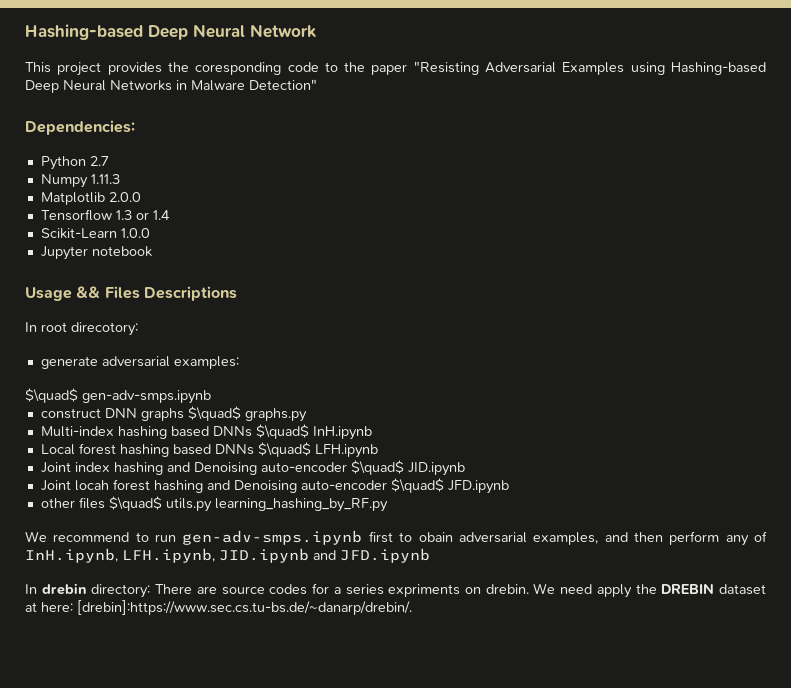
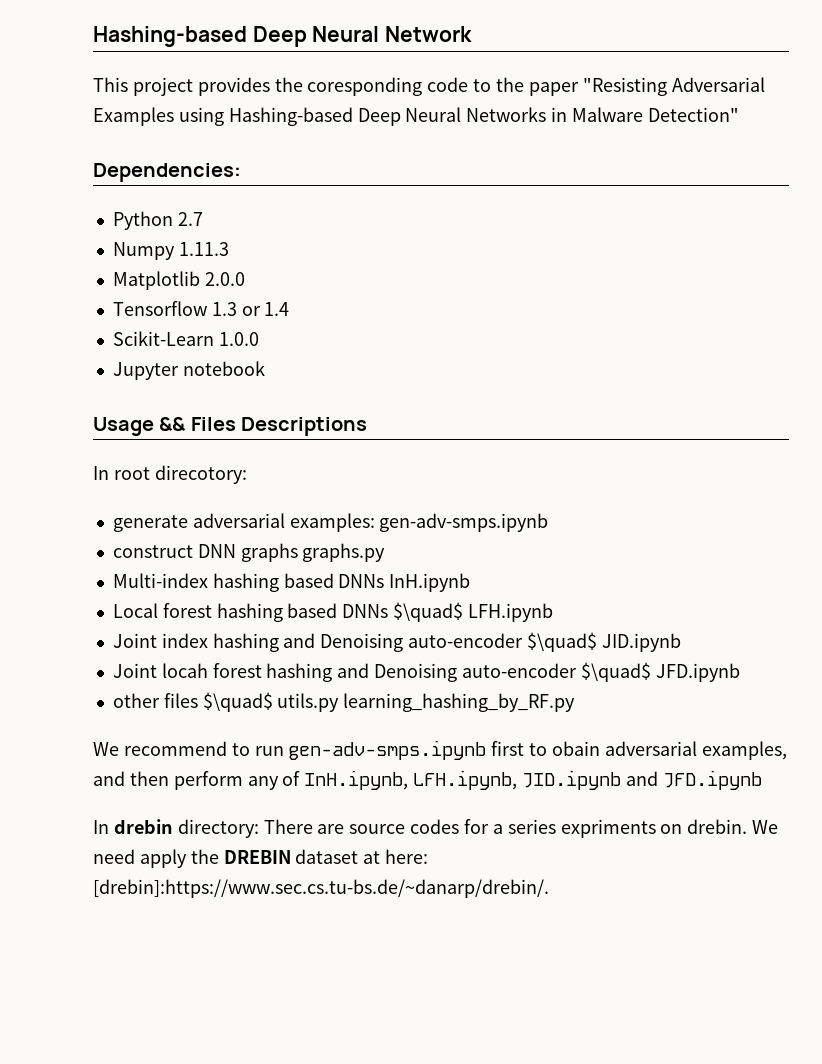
- generate adversarial examples:
- $\quad$ gen-adv-smps.ipynb
+ generate adversarial examples: gen-adv-smps.ipynb
- construct DNN graphs $\quad$ graphs.py
+ construct DNN graphs graphs.py
- Multi-index hashing based DNNs $\quad$ InH.ipynb
+ Multi-index hashing based DNNs InH.ipynb

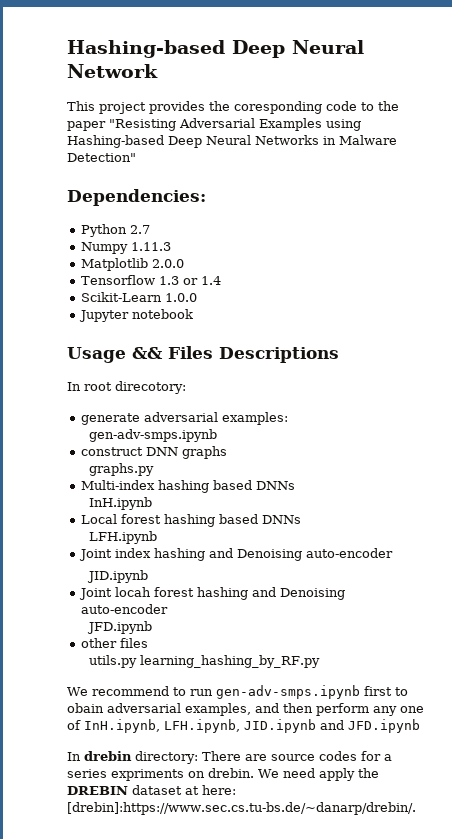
- generate adversarial examples: gen-adv-smps.ipynb
+ generate adversarial examples:
+ gen-adv-smps.ipynb
- construct DNN graphs graphs.py
+ construct DNN graphs
+ graphs.py
- Multi-index hashing based DNNs InH.ipynb
+ Multi-index hashing based DNNs
+ InH.ipynb
- Local forest hashing based DNNs $\quad$ LFH.ipynb
+ Local forest hashing based DNNs
+ LFH.ipynb
- Joint index hashing and Denoising auto-encoder $\quad$ JID.ipynb
+ Joint index hashing and Denoising auto-encoder
+ JID.ipynb
- Joint locah forest hashing and Denoising auto-encoder $\quad$ JFD.ipynb
+ Joint locah forest hashing and Denoising auto-encoder
+ JFD.ipynb
- other files $\quad$ utils.py learning_hashing_by_RF.py
+ other files
+ utils.py learning_hashing_by_RF.py
- We recommend to run gen-adv-smps.ipynb first to obain adversarial examples, and then perform any of InH.ipynb, LFH.ipynb, JID.ipynb and JFD.ipynb
+ We recommend to run gen-adv-smps.ipynb first to obain adversarial examples, and then perform any one of InH.ipynb, LFH.ipynb, JID.ipynb and JFD.ipynb

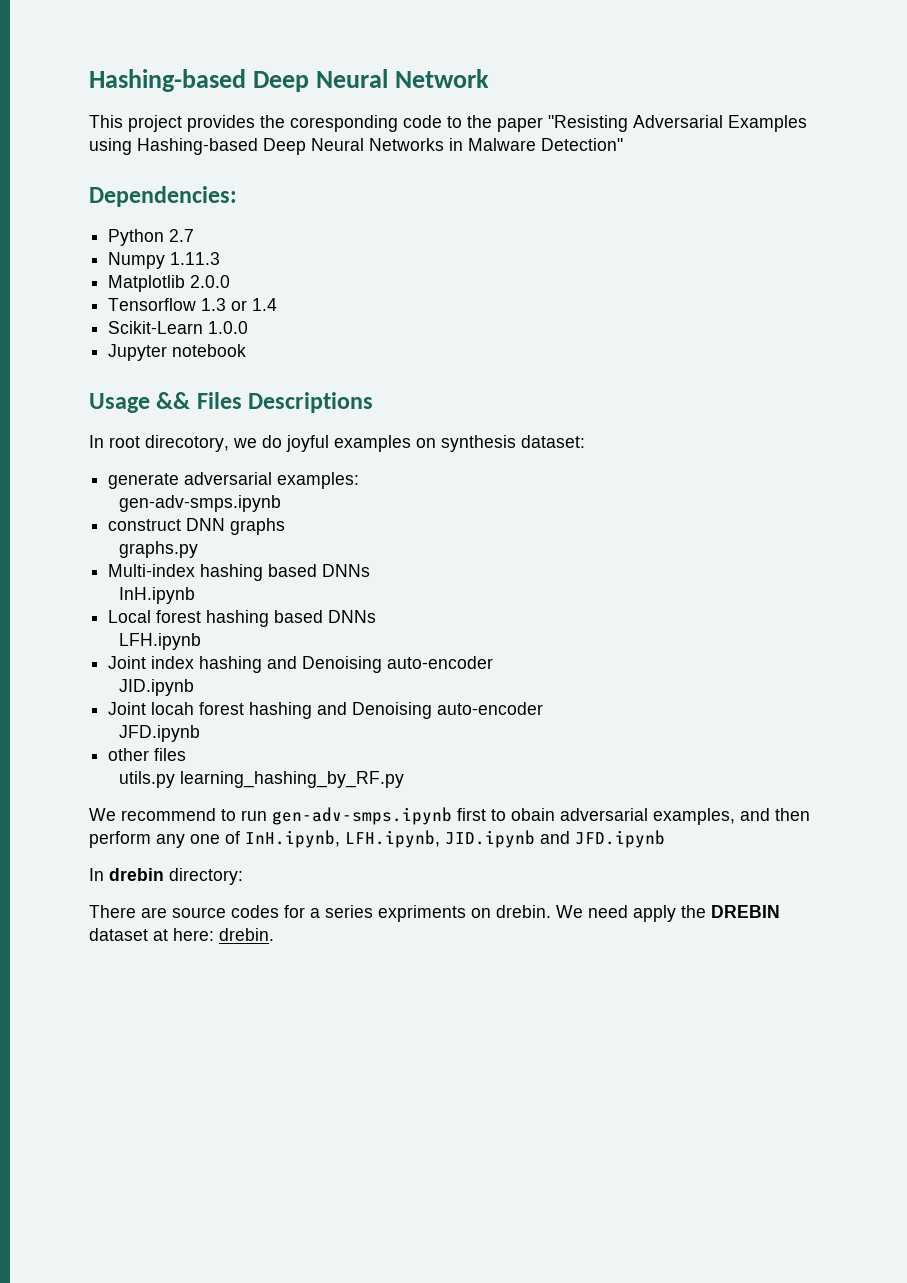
- In root direcotory:
+ In root direcotory, we do joyful examples on synthesis dataset:
- In drebin directory: There are source codes for a series expriments on drebin.
+ In drebin directory:
+ There are source codes for a series expriments on drebin.
- We need apply the DREBIN dataset at here: [drebin]:https://www.sec.cs.tu-bs.de/~danarp/drebin/.
+ We need apply the DREBIN dataset at here: drebin.

